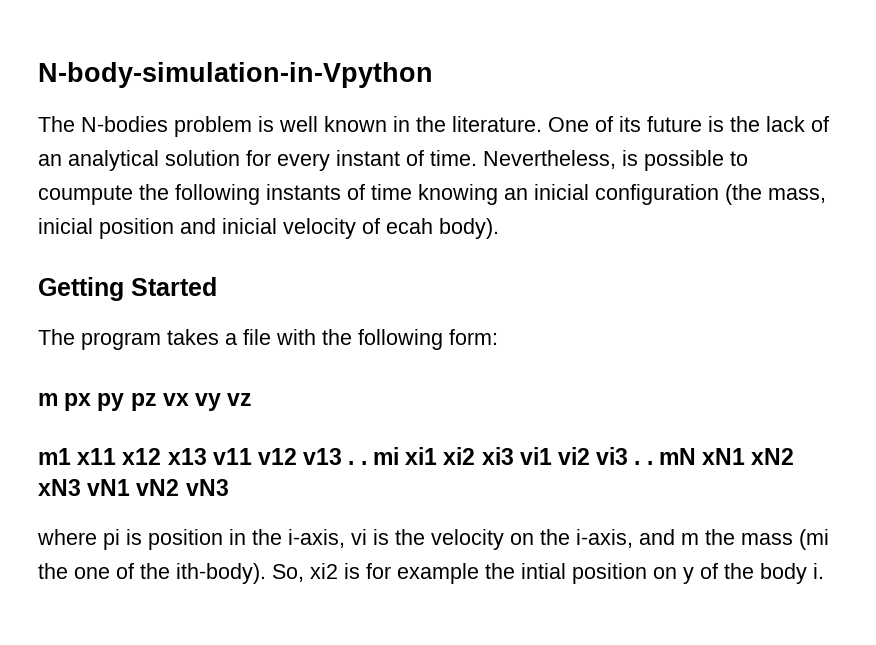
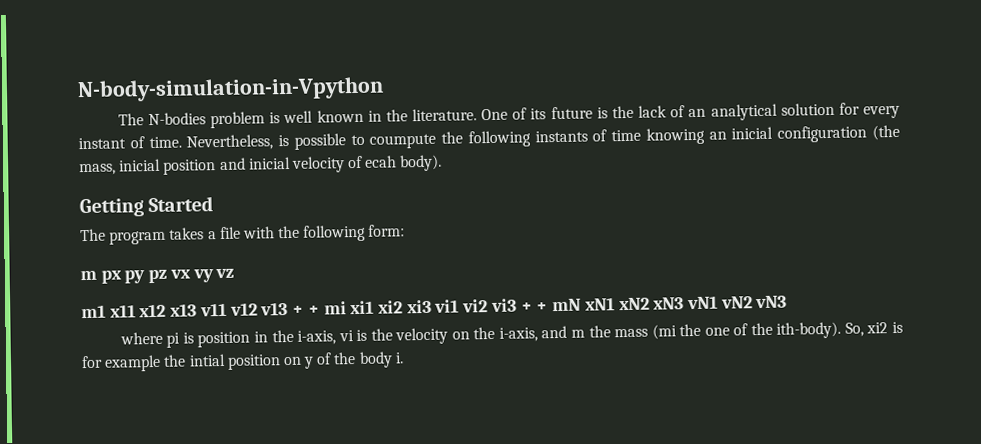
- m1 x11 x12 x13 v11 v12 v13 . . mi xi1 xi2 xi3 vi1 vi2 vi3 . . mN xN1 xN2 xN3 vN1 vN2 vN3
+ m1 x11 x12 x13 v11 v12 v13 + + mi xi1 xi2 xi3 vi1 vi2 vi3 + + mN xN1 xN2 xN3 vN1 vN2 vN3

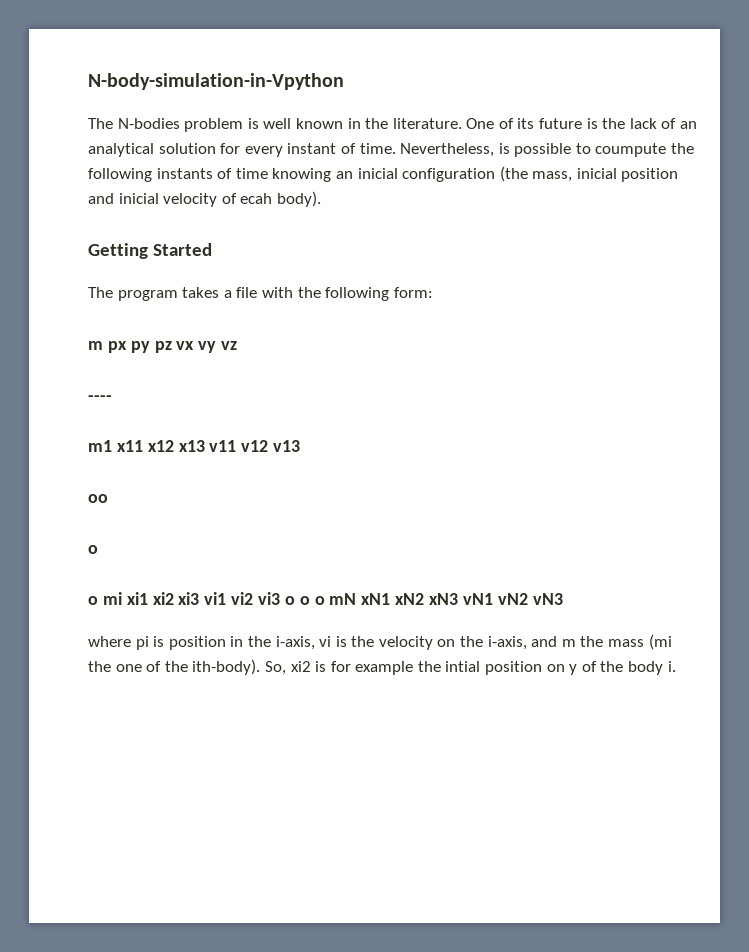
+ ----
- m1 x11 x12 x13 v11 v12 v13 + + mi xi1 xi2 xi3 vi1 vi2 vi3 + + mN xN1 xN2 xN3 vN1 vN2 vN3
+ m1 x11 x12 x13 v11 v12 v13
+ oo
+ o
+ o mi xi1 xi2 xi3 vi1 vi2 vi3 o o o mN xN1 xN2 xN3 vN1 vN2 vN3

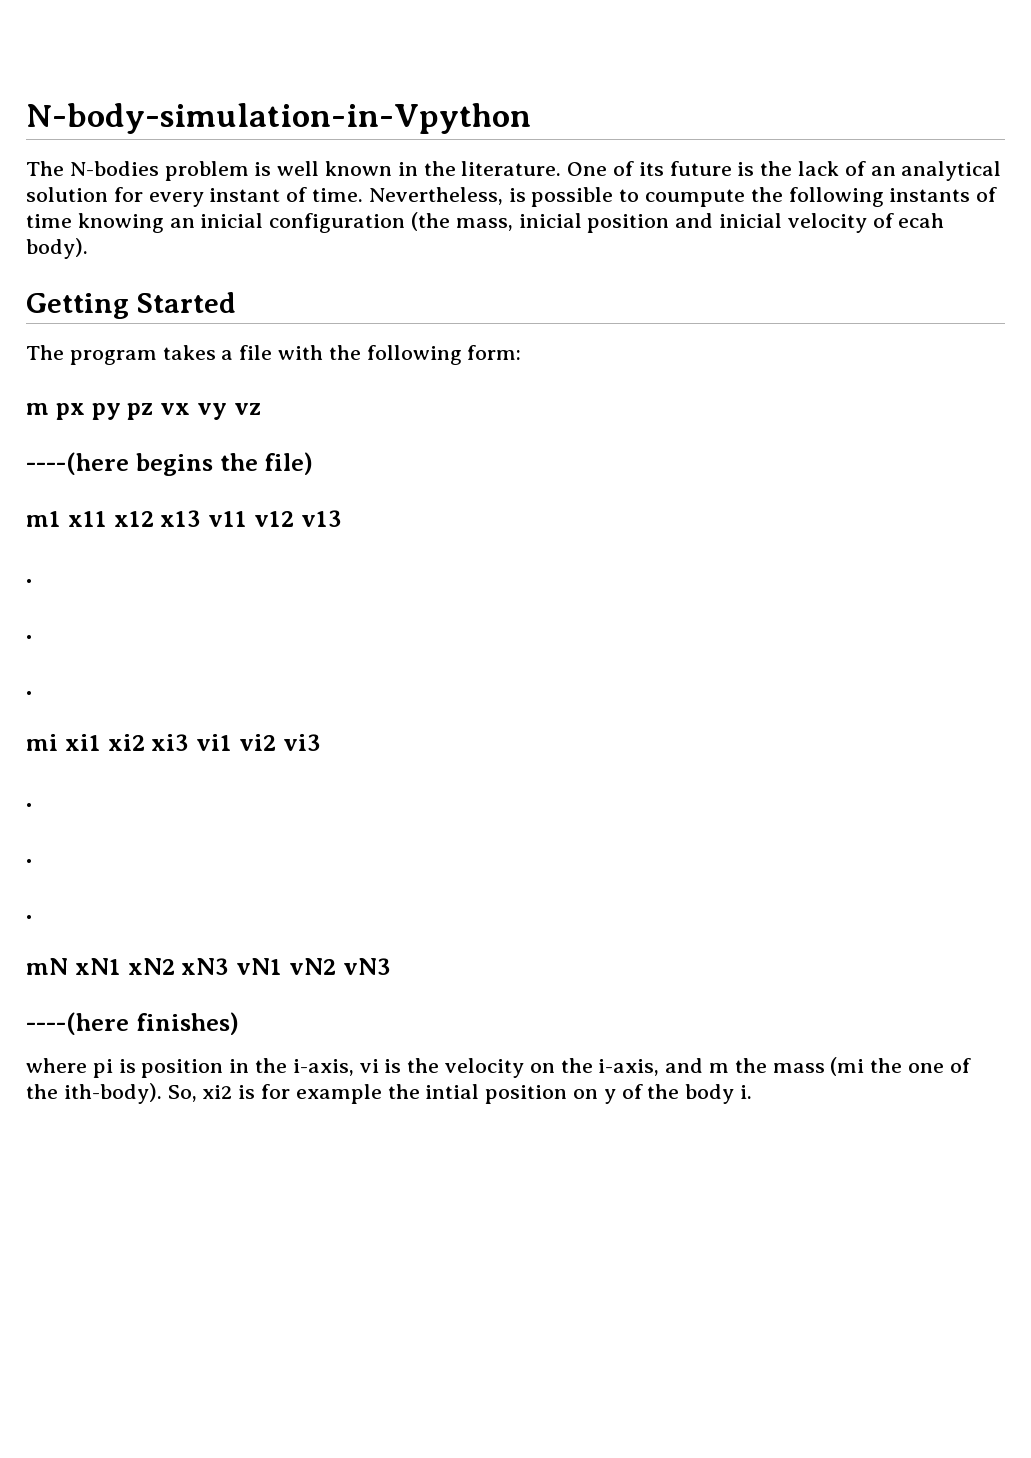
- ----
+ ----(here begins the file)
  m1 x11 x12 x13 v11 v12 v13
- oo
- o
- o mi xi1 xi2 xi3 vi1 vi2 vi3 o o o mN xN1 xN2 xN3 vN1 vN2 vN3
+ .
+ .
+ .
+ mi xi1 xi2 xi3 vi1 vi2 vi3
+ .
+ .
+ .
+ mN xN1 xN2 xN3 vN1 vN2 vN3
+ ----(here finishes)

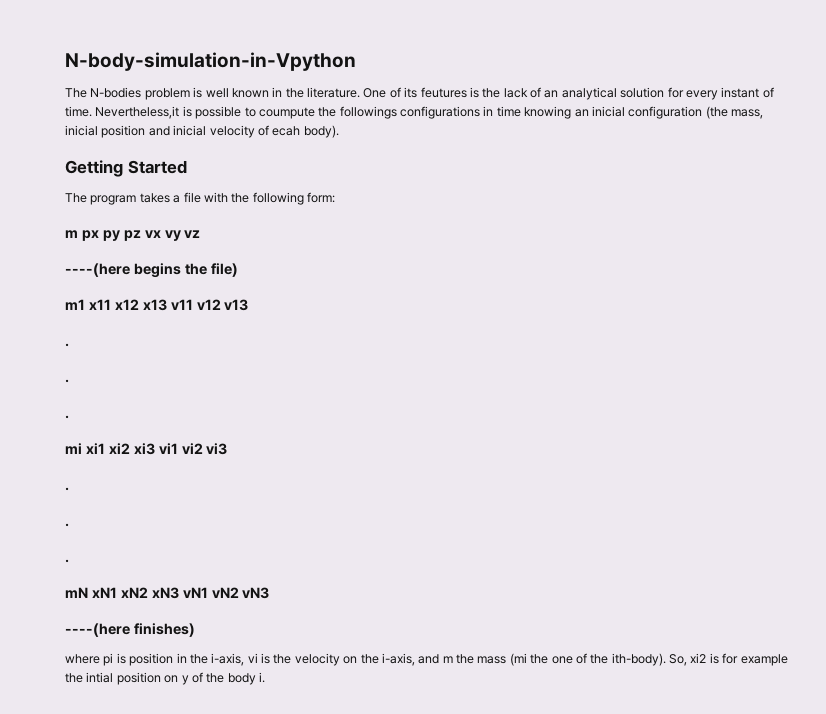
- One of its future is the lack of an analytical solution for every instant of time.
+ One of its feutures is the lack of an analytical solution for every instant of time.
- Nevertheless, is possible to coumpute the following instants of time knowing an inicial configuration (the mass, inicial position and inicial velocity of ecah body).
+ Nevertheless,it is possible to coumpute the followings configurations in time knowing an inicial configuration (the mass, inicial position and inicial velocity of ecah body).

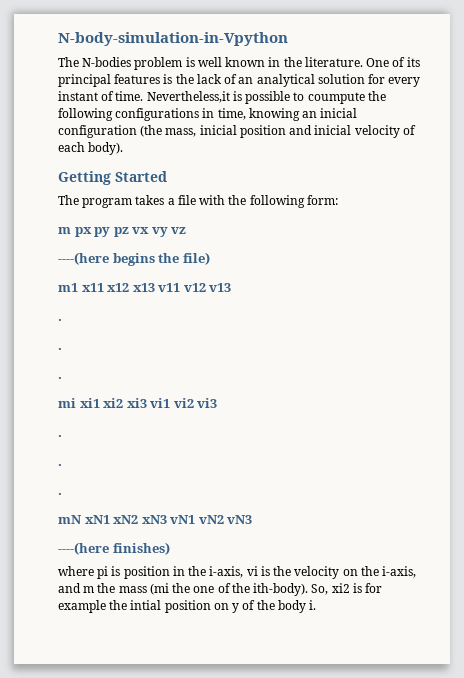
- One of its feutures is the lack of an analytical solution for every instant of time.
+ One of its principal features is the lack of an analytical solution for every instant of time.
- Nevertheless,it is possible to coumpute the followings configurations in time knowing an inicial configuration (the mass, inicial position and inicial velocity of ecah body).
+ Nevertheless,it is possible to coumpute the following configurations in time, knowing an inicial configuration (the mass, inicial position and inicial velocity of each body).

